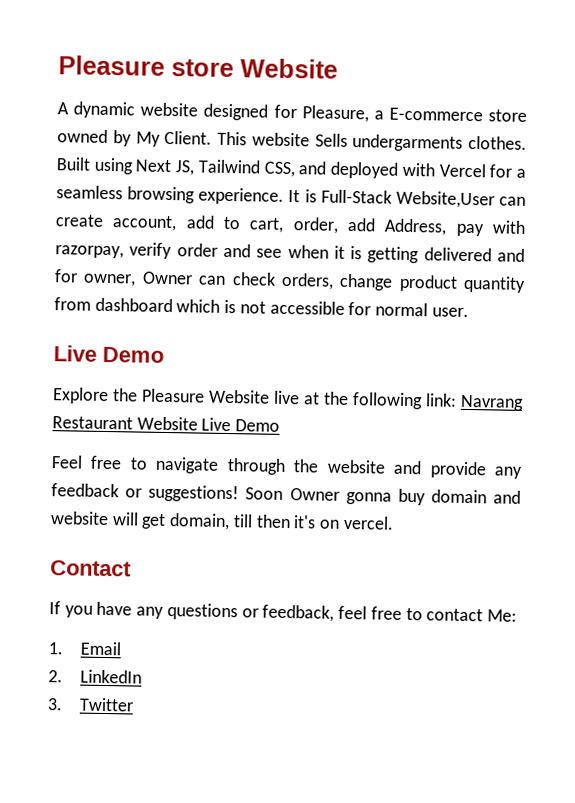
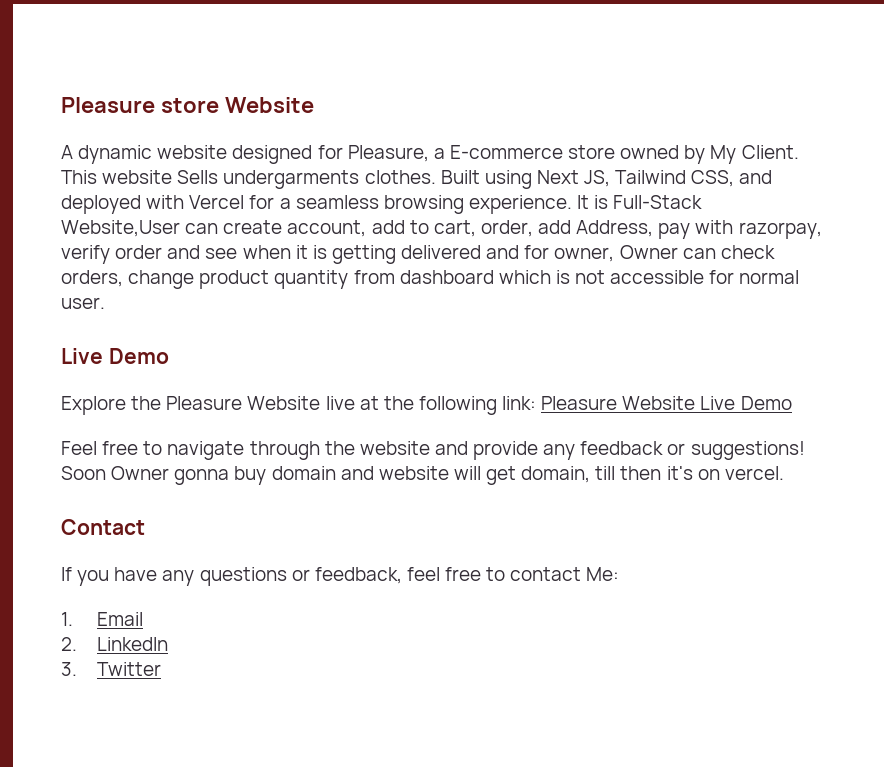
- Explore the Pleasure Website live at the following link: Navrang Restaurant Website Live Demo
+ Explore the Pleasure Website live at the following link: Pleasure Website Live Demo

